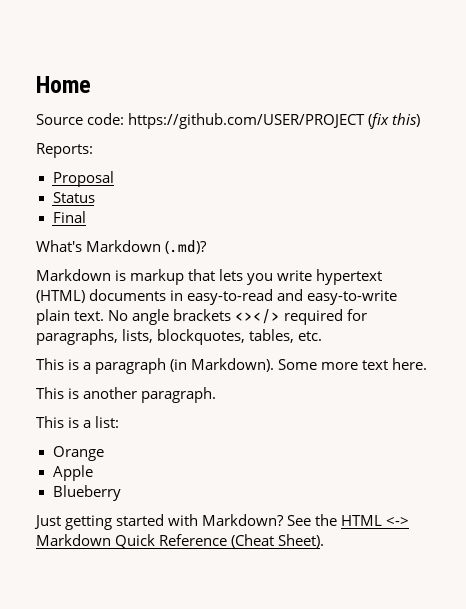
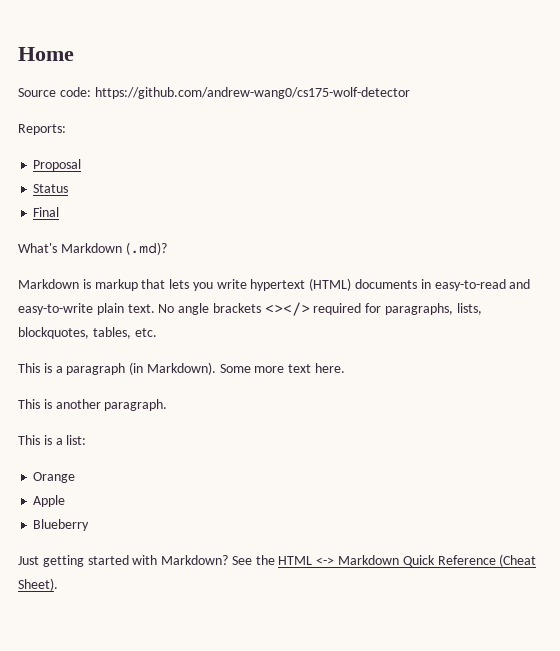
- Source code: https://github.com/USER/PROJECT (fix this)
+ Source code: https://github.com/andrew-wang0/cs175-wolf-detector

